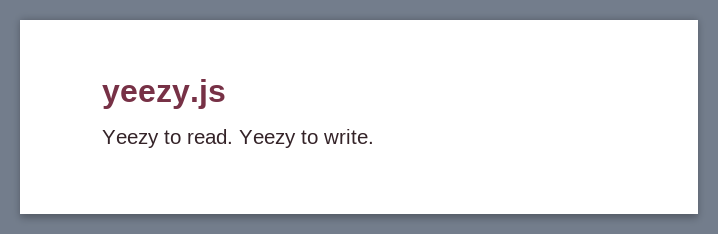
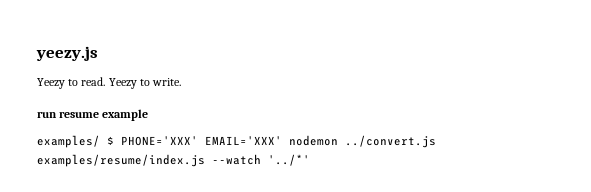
+ run resume example
+ examples/ $ PHONE='XXX' EMAIL='XXX' nodemon ../convert.js examples/resume/index.js --watch '../*'

